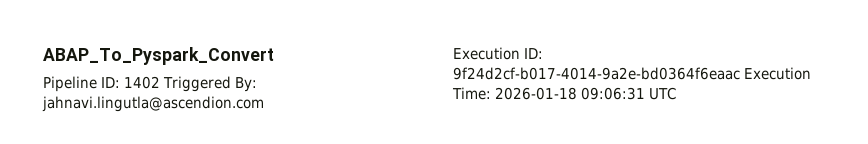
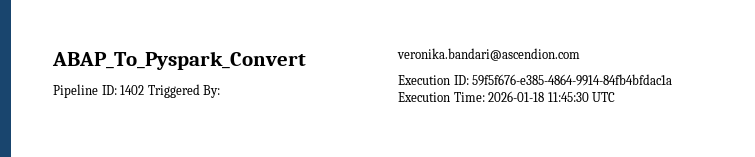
- Pipeline ID: 1402 Triggered By: jahnavi.lingutla@ascendion.com
+ Pipeline ID: 1402 Triggered By: veronika.bandari@ascendion.com
- Execution ID: 9f24d2cf-b017-4014-9a2e-bd0364f6eaac Execution Time: 2026-01-18 09:06:31 UTC
+ Execution ID: 59f5f676-e385-4864-9914-84fb4bfdac1a Execution Time: 2026-01-18 11:45:30 UTC

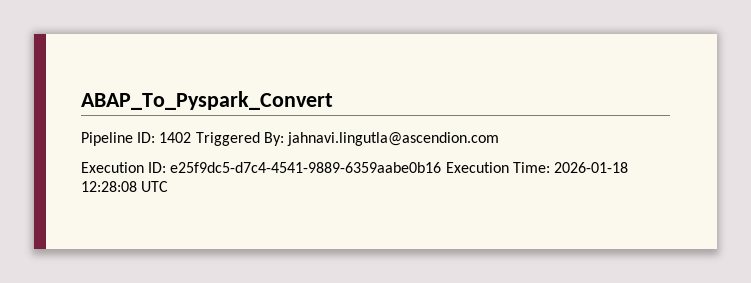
- Pipeline ID: 1402 Triggered By: veronika.bandari@ascendion.com
+ Pipeline ID: 1402 Triggered By: jahnavi.lingutla@ascendion.com
- Execution ID: 59f5f676-e385-4864-9914-84fb4bfdac1a Execution Time: 2026-01-18 11:45:30 UTC
+ Execution ID: e25f9dc5-d7c4-4541-9889-6359aabe0b16 Execution Time: 2026-01-18 12:28:08 UTC

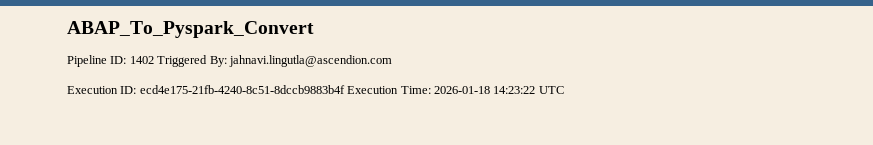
- Execution ID: e25f9dc5-d7c4-4541-9889-6359aabe0b16 Execution Time: 2026-01-18 12:28:08 UTC
+ Execution ID: ecd4e175-21fb-4240-8c51-8dccb9883b4f Execution Time: 2026-01-18 14:23:22 UTC

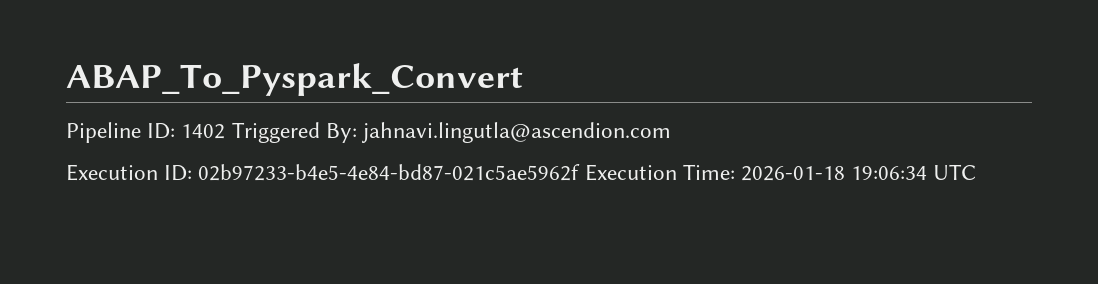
- Execution ID: ecd4e175-21fb-4240-8c51-8dccb9883b4f Execution Time: 2026-01-18 14:23:22 UTC
+ Execution ID: 02b97233-b4e5-4e84-bd87-021c5ae5962f Execution Time: 2026-01-18 19:06:34 UTC

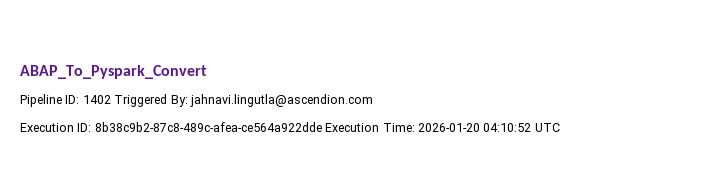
- Execution ID: 02b97233-b4e5-4e84-bd87-021c5ae5962f Execution Time: 2026-01-18 19:06:34 UTC
+ Execution ID: 8b38c9b2-87c8-489c-afea-ce564a922dde Execution Time: 2026-01-20 04:10:52 UTC

